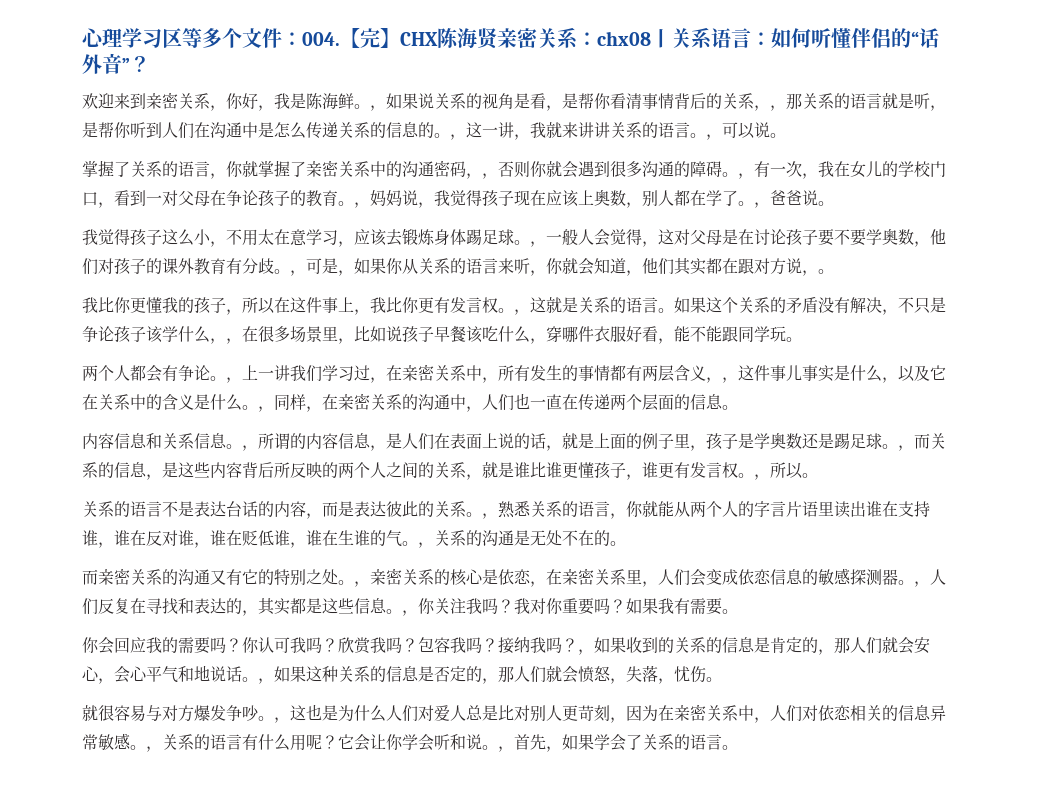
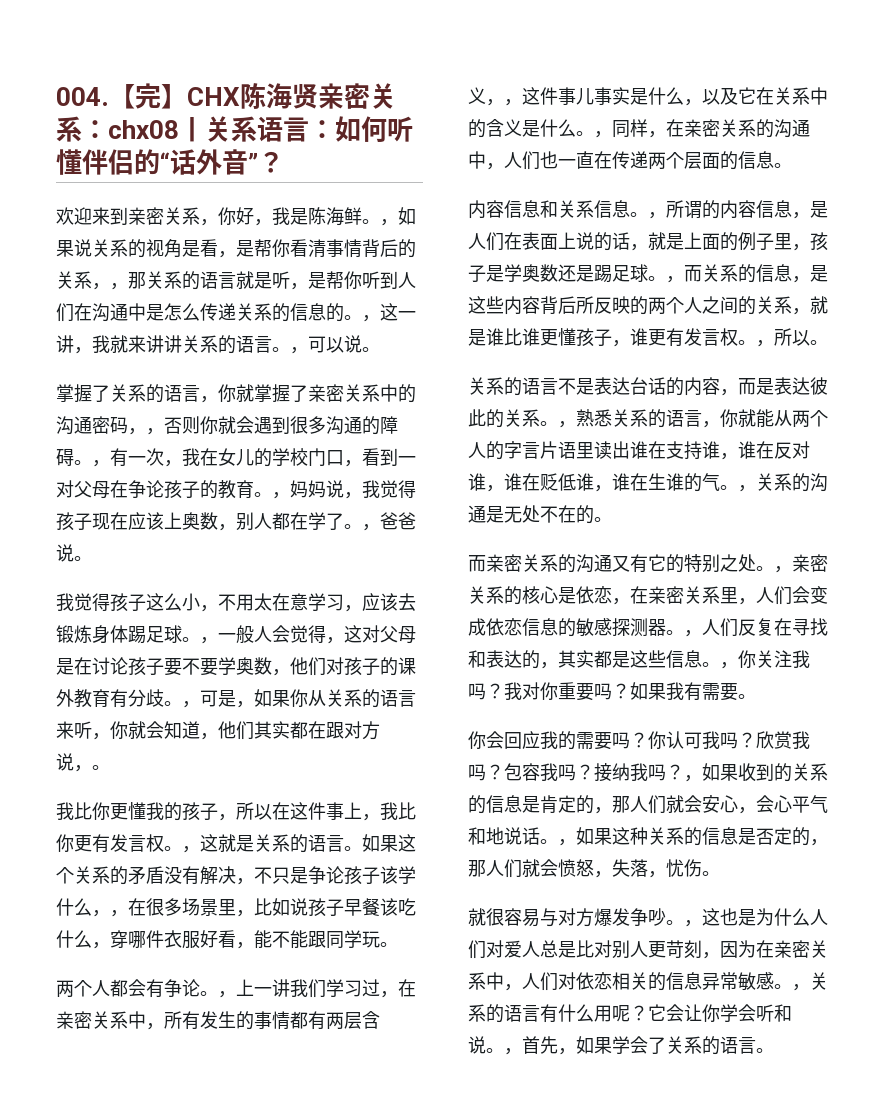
- 心理学习区等多个文件：004.【完】CHX陈海贤亲密关系：chx08丨关系语言：如何听懂伴侣的“话外音”？
+ 004.【完】CHX陈海贤亲密关系：chx08丨关系语言：如何听懂伴侣的“话外音”？

